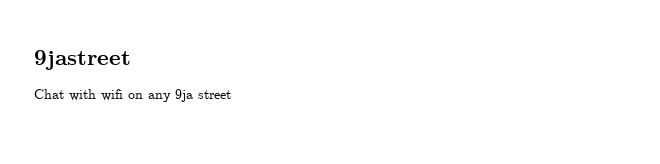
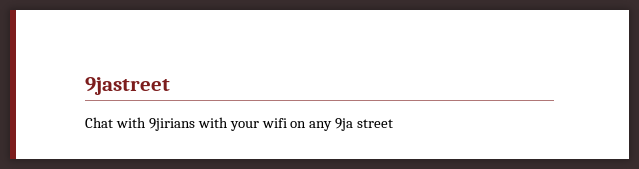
- Chat with wifi on any 9ja street
+ Chat with 9jirians with your wifi on any 9ja street

